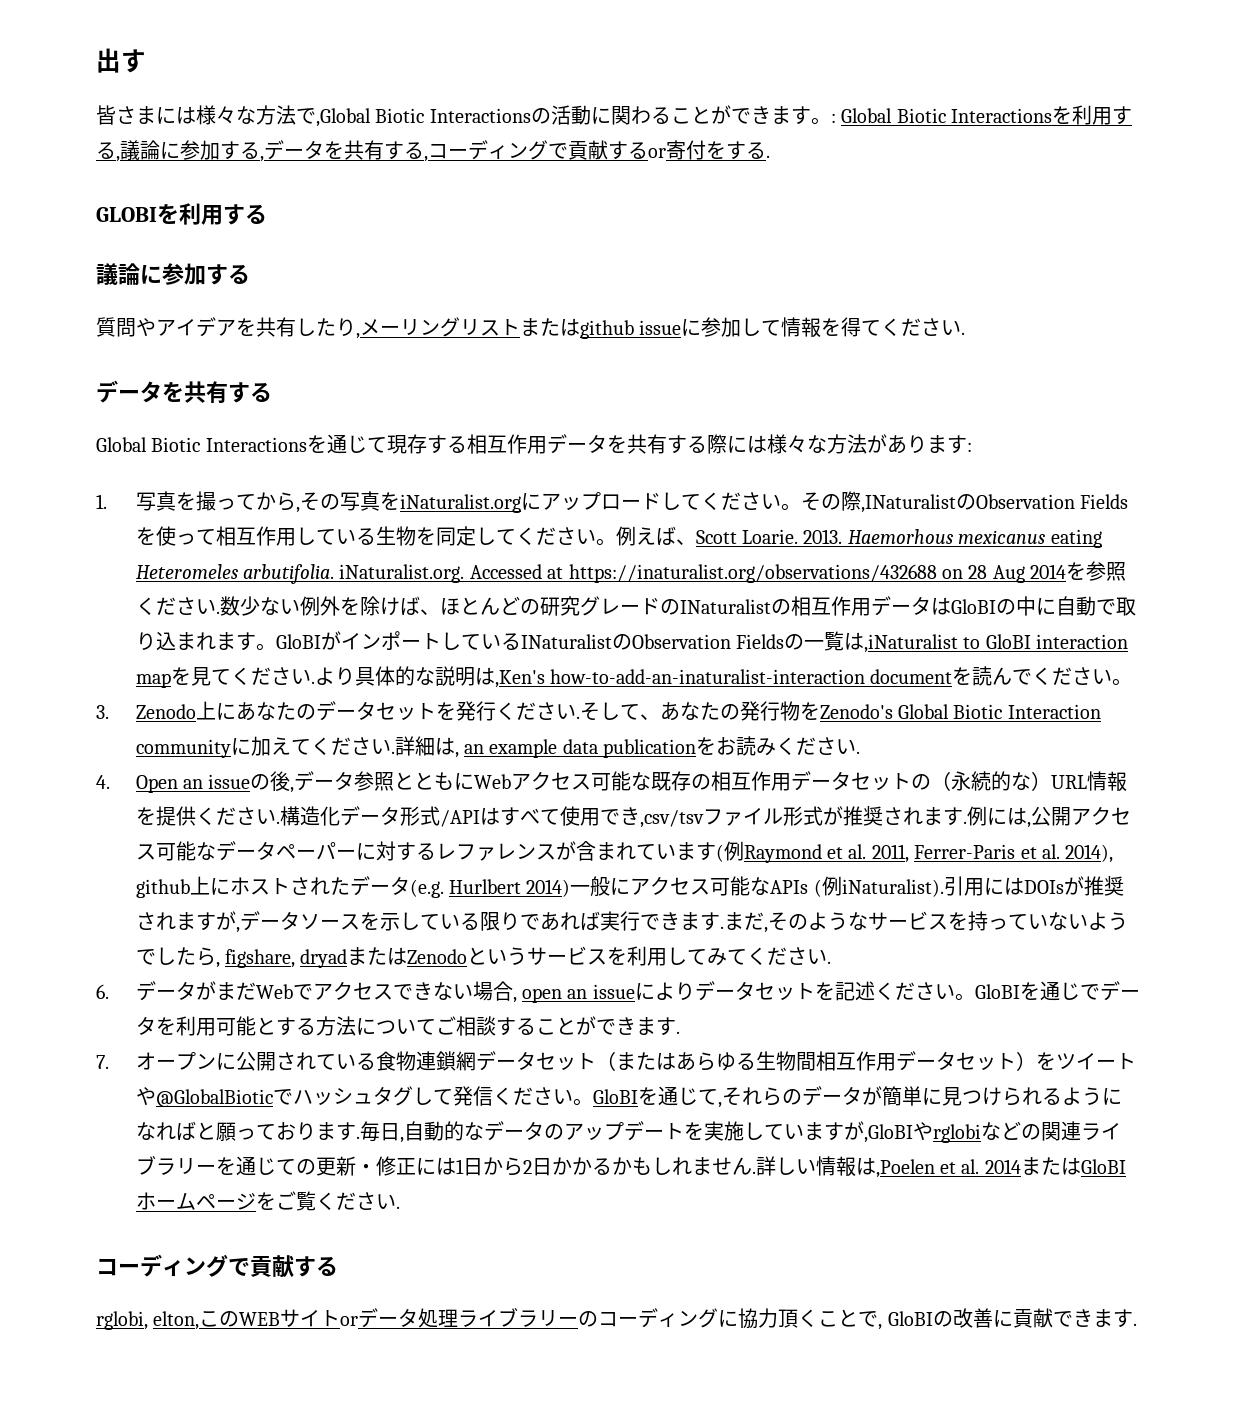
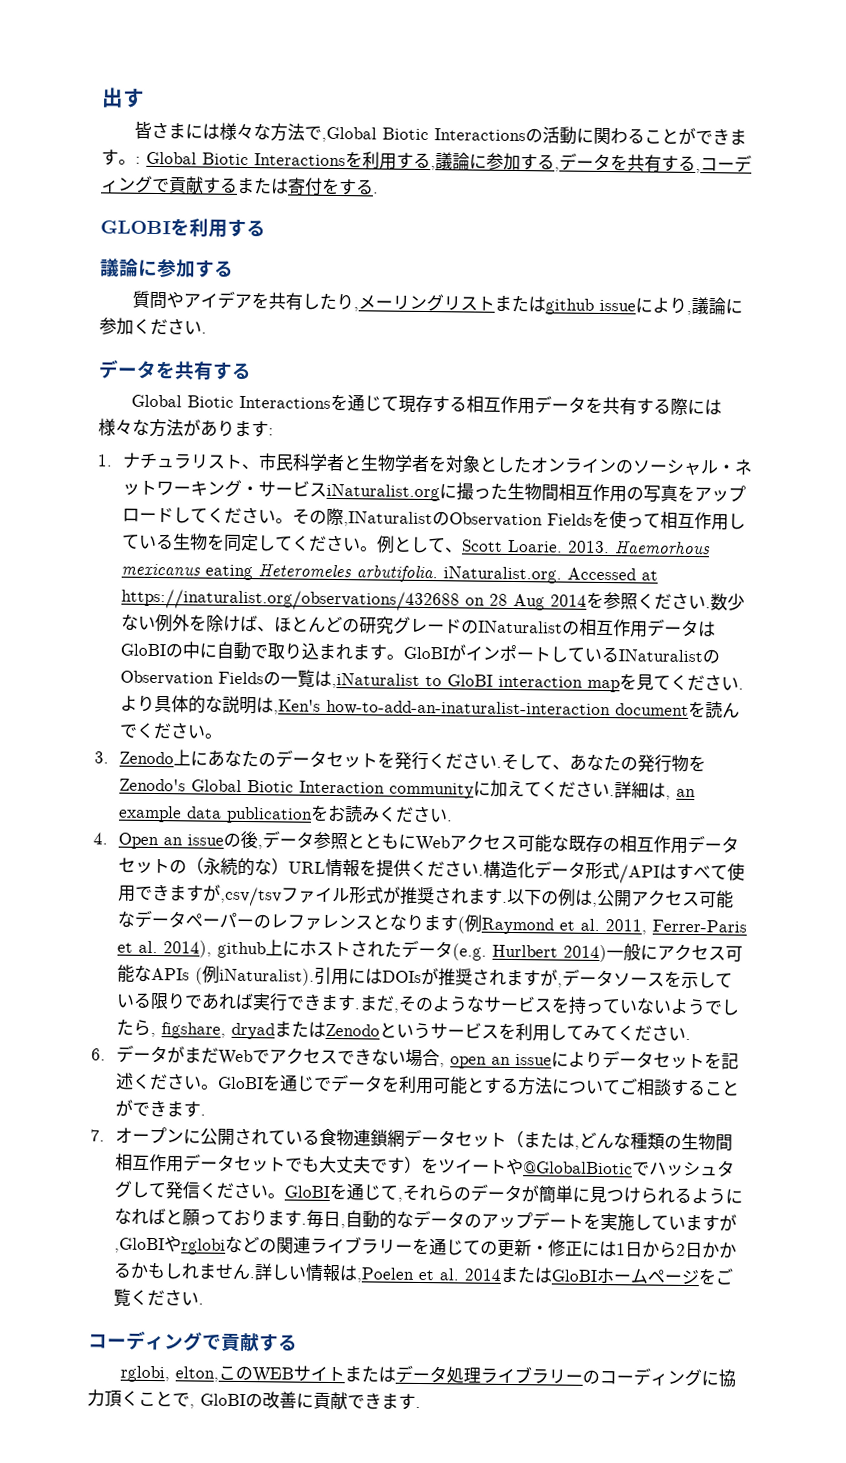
- 皆さまには様々な方法で,Global Biotic Interactionsの活動に関わることができます。: Global Biotic Interactionsを利用する,議論に参加する,データを共有する,コーディングで貢献するor寄付をする.
+ 皆さまには様々な方法で,Global Biotic Interactionsの活動に関わることができます。: Global Biotic Interactionsを利用する,議論に参加する,データを共有する,コーディングで貢献するまたは寄付をする.
- 質問やアイデアを共有したり,メーリングリストまたはgithub issueに参加して情報を得てください.
+ 質問やアイデアを共有したり,メーリングリストまたはgithub issueにより,議論に参加ください.
- 1.写真を撮ってから,その写真をiNaturalist.orgにアップロードしてください。
+ 1.ナチュラリスト、市民科学者と生物学者を対象としたオンラインのソーシャル・ネットワーキング・サービスiNaturalist.orgに撮った生物間相互作用の写真をアップロードしてください。
- 例えば、Scott Loarie.
+ 例として、Scott Loarie.
- 構造化データ形式/APIはすべて使用でき,csv/tsvファイル形式が推奨されます.
+ 構造化データ形式/APIはすべて使用できますが,csv/tsvファイル形式が推奨されます.
- 例には,公開アクセス可能なデータペーパーに対するレファレンスが含まれています(例Raymond et al. 2011, Ferrer-Paris et al. 2014), github上にホストされたデータ(e.g. Hurlbert 2014)一般にアクセス可能なAPIs (例iNaturalist).
+ 以下の例は,公開アクセス可能なデータペーパーのレファレンスとなります(例Raymond et al. 2011, Ferrer-Paris et al. 2014), github上にホストされたデータ(e.g. Hurlbert 2014)一般にアクセス可能なAPIs (例iNaturalist).
- 7.オープンに公開されている食物連鎖網データセット（またはあらゆる生物間相互作用データセット）をツイートや@GlobalBioticでハッシュタグして発信ください。
+ 7.オープンに公開されている食物連鎖網データセット（または,どんな種類の生物間相互作用データセットでも大丈夫です）をツイートや@GlobalBioticでハッシュタグして発信ください。
- rglobi, elton,このWEBサイトorデータ処理ライブラリーのコーディングに協力頂くことで, GloBIの改善に貢献できます.
+ rglobi, elton,このWEBサイトまたはデータ処理ライブラリーのコーディングに協力頂くことで, GloBIの改善に貢献できます.

